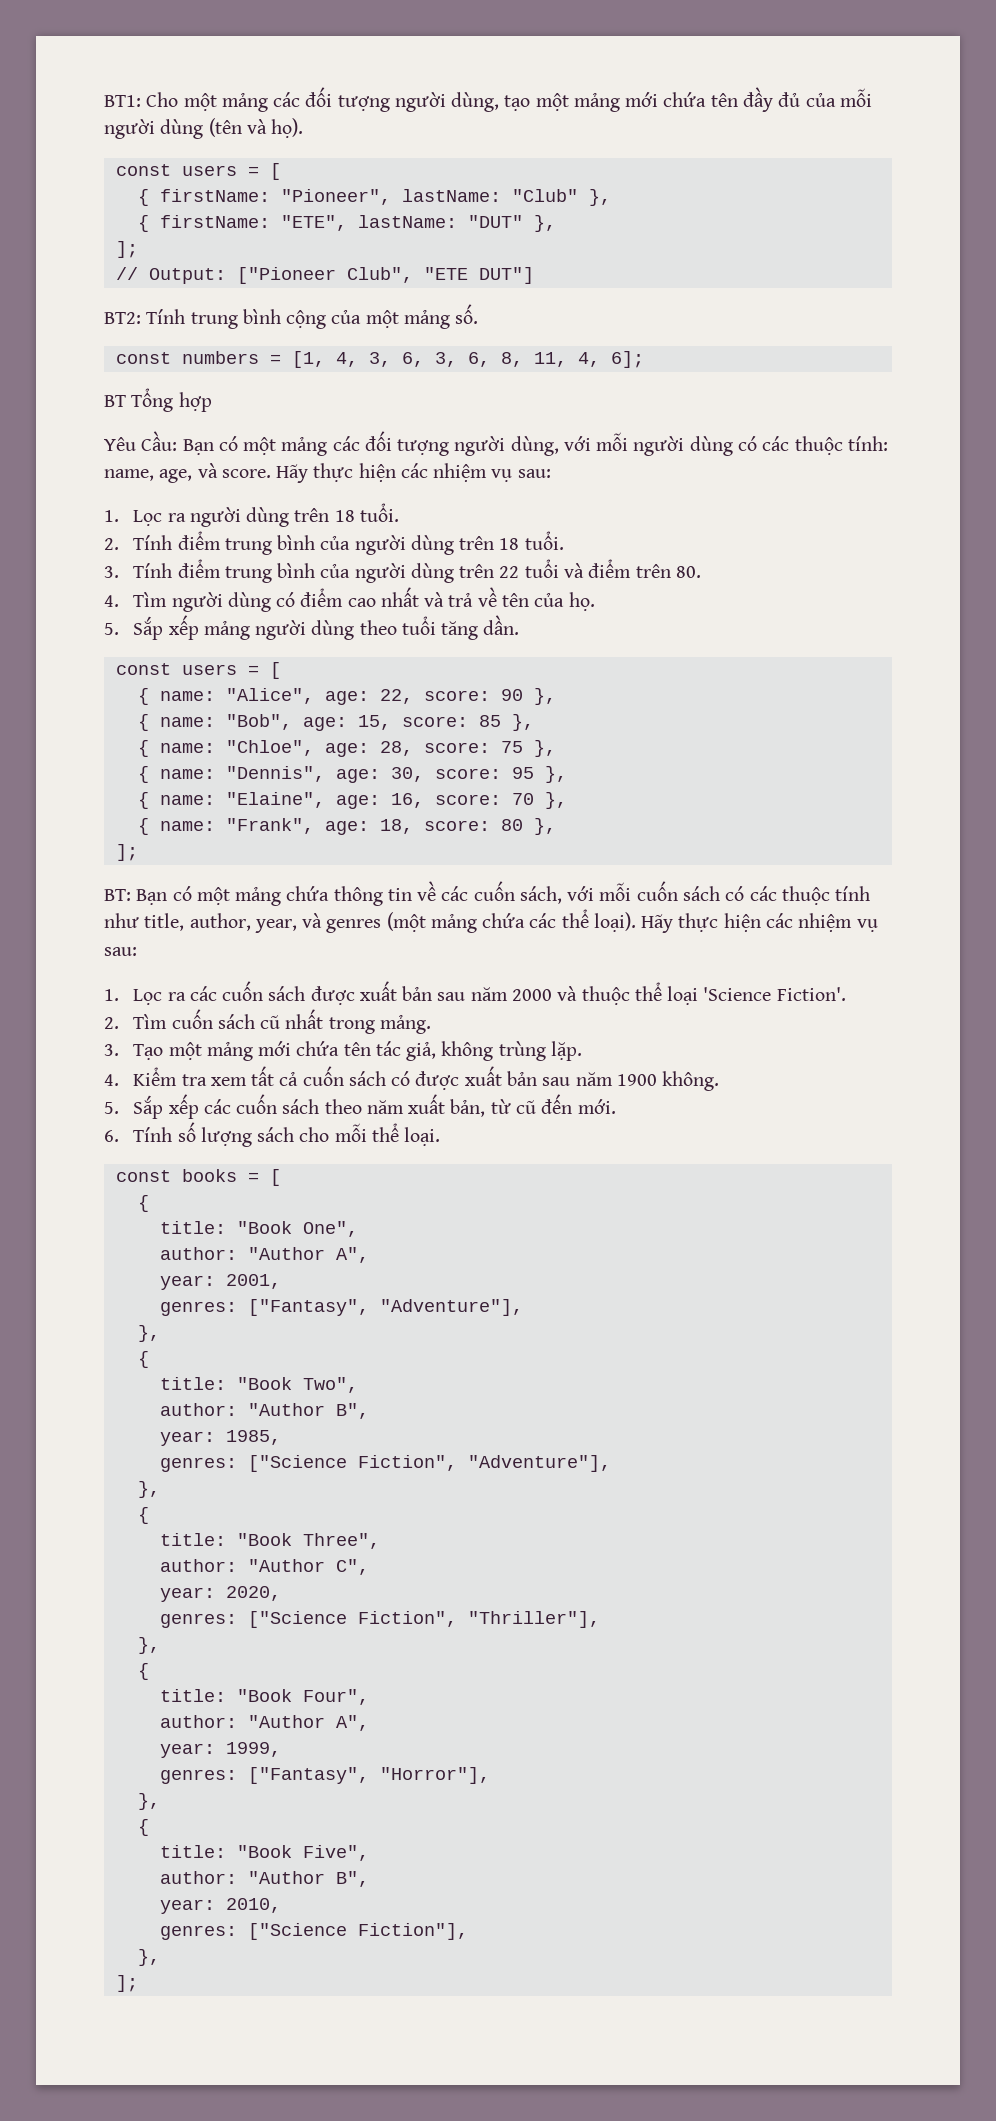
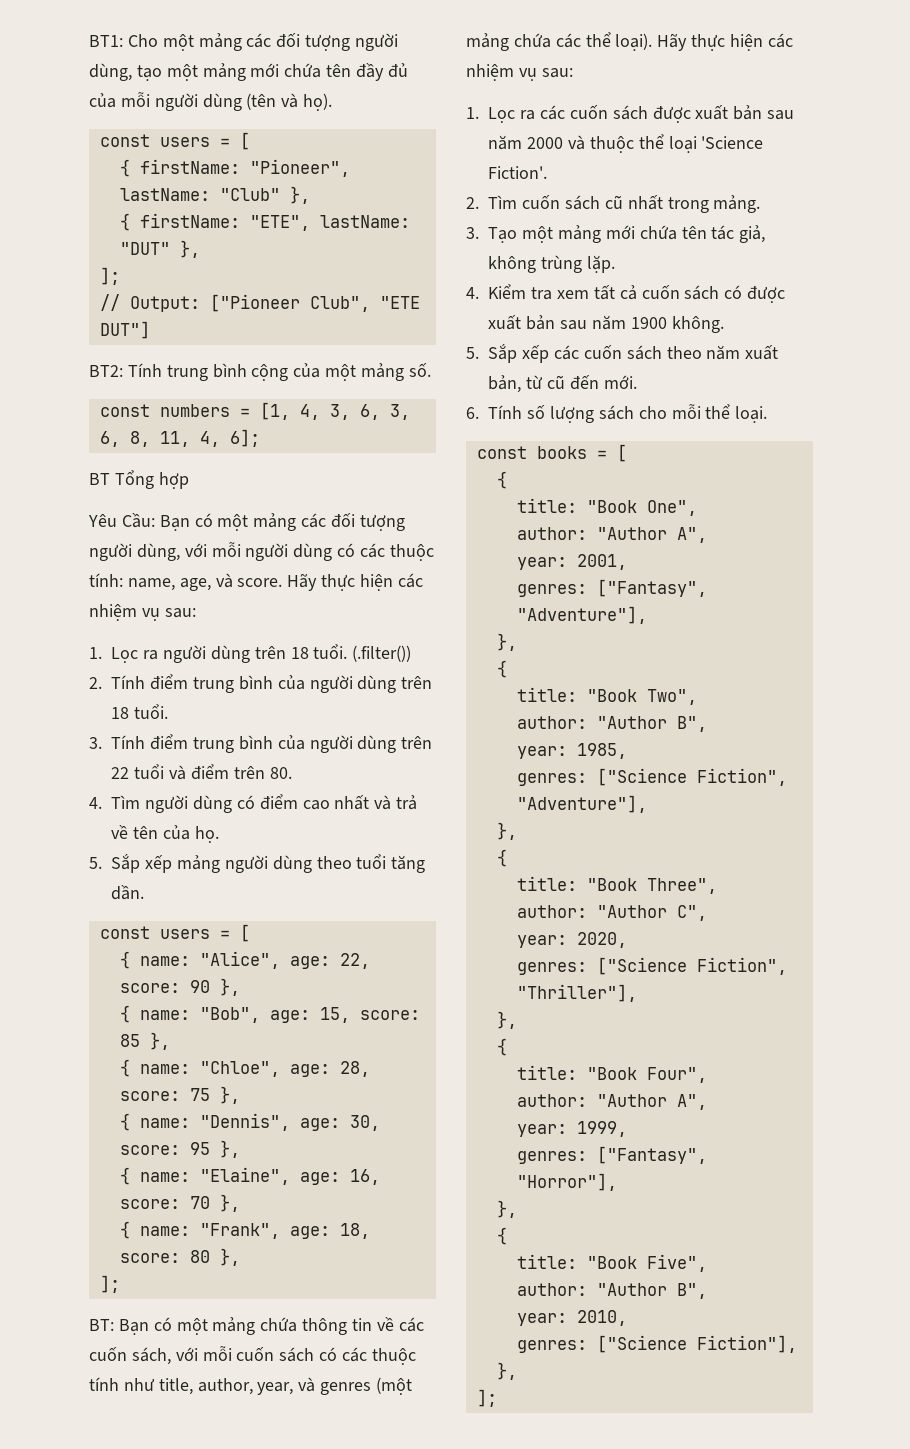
+ (.filter())

